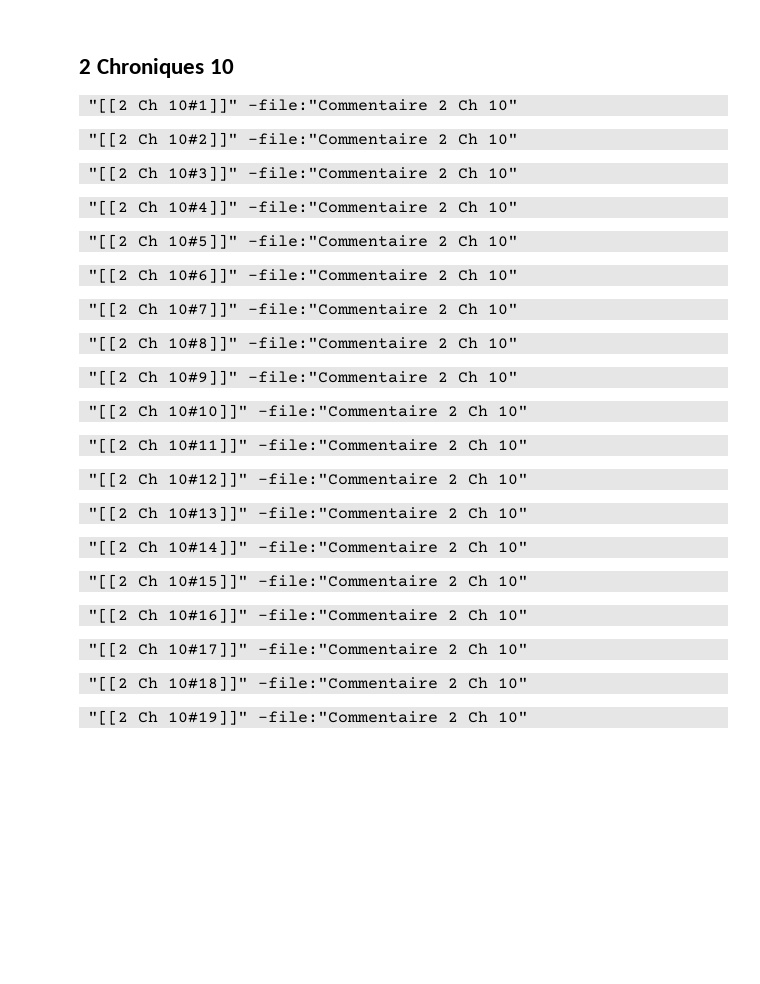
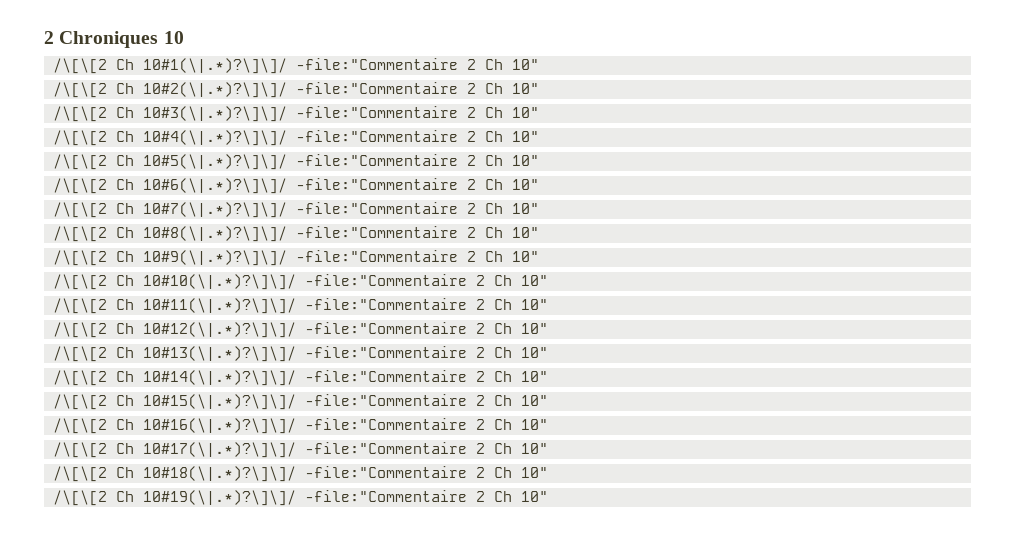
- "[[2 Ch 10#1]]" -file:"Commentaire 2 Ch 10"
- "[[2 Ch 10#2]]" -file:"Commentaire 2 Ch 10"
- "[[2 Ch 10#3]]" -file:"Commentaire 2 Ch 10"
- "[[2 Ch 10#4]]" -file:"Commentaire 2 Ch 10"
- "[[2 Ch 10#5]]" -file:"Commentaire 2 Ch 10"
- "[[2 Ch 10#6]]" -file:"Commentaire 2 Ch 10"
- "[[2 Ch 10#7]]" -file:"Commentaire 2 Ch 10"
- "[[2 Ch 10#8]]" -file:"Commentaire 2 Ch 10"
- "[[2 Ch 10#9]]" -file:"Commentaire 2 Ch 10"
- "[[2 Ch 10#10]]" -file:"Commentaire 2 Ch 10"
- "[[2 Ch 10#11]]" -file:"Commentaire 2 Ch 10"
- "[[2 Ch 10#12]]" -file:"Commentaire 2 Ch 10"
- "[[2 Ch 10#13]]" -file:"Commentaire 2 Ch 10"
- "[[2 Ch 10#14]]" -file:"Commentaire 2 Ch 10"
- "[[2 Ch 10#15]]" -file:"Commentaire 2 Ch 10"
- "[[2 Ch 10#16]]" -file:"Commentaire 2 Ch 10"
- "[[2 Ch 10#17]]" -file:"Commentaire 2 Ch 10"
- "[[2 Ch 10#18]]" -file:"Commentaire 2 Ch 10"
- "[[2 Ch 10#19]]" -file:"Commentaire 2 Ch 10"
+ /\[\[2 Ch 10#1(\|.*)?\]\]/ -file:"Commentaire 2 Ch 10"
+ /\[\[2 Ch 10#2(\|.*)?\]\]/ -file:"Commentaire 2 Ch 10"
+ /\[\[2 Ch 10#3(\|.*)?\]\]/ -file:"Commentaire 2 Ch 10"
+ /\[\[2 Ch 10#4(\|.*)?\]\]/ -file:"Commentaire 2 Ch 10"
+ /\[\[2 Ch 10#5(\|.*)?\]\]/ -file:"Commentaire 2 Ch 10"
+ /\[\[2 Ch 10#6(\|.*)?\]\]/ -file:"Commentaire 2 Ch 10"
+ /\[\[2 Ch 10#7(\|.*)?\]\]/ -file:"Commentaire 2 Ch 10"
+ /\[\[2 Ch 10#8(\|.*)?\]\]/ -file:"Commentaire 2 Ch 10"
+ /\[\[2 Ch 10#9(\|.*)?\]\]/ -file:"Commentaire 2 Ch 10"
+ /\[\[2 Ch 10#10(\|.*)?\]\]/ -file:"Commentaire 2 Ch 10"
+ /\[\[2 Ch 10#11(\|.*)?\]\]/ -file:"Commentaire 2 Ch 10"
+ /\[\[2 Ch 10#12(\|.*)?\]\]/ -file:"Commentaire 2 Ch 10"
+ /\[\[2 Ch 10#13(\|.*)?\]\]/ -file:"Commentaire 2 Ch 10"
+ /\[\[2 Ch 10#14(\|.*)?\]\]/ -file:"Commentaire 2 Ch 10"
+ /\[\[2 Ch 10#15(\|.*)?\]\]/ -file:"Commentaire 2 Ch 10"
+ /\[\[2 Ch 10#16(\|.*)?\]\]/ -file:"Commentaire 2 Ch 10"
+ /\[\[2 Ch 10#17(\|.*)?\]\]/ -file:"Commentaire 2 Ch 10"
+ /\[\[2 Ch 10#18(\|.*)?\]\]/ -file:"Commentaire 2 Ch 10"
+ /\[\[2 Ch 10#19(\|.*)?\]\]/ -file:"Commentaire 2 Ch 10"

